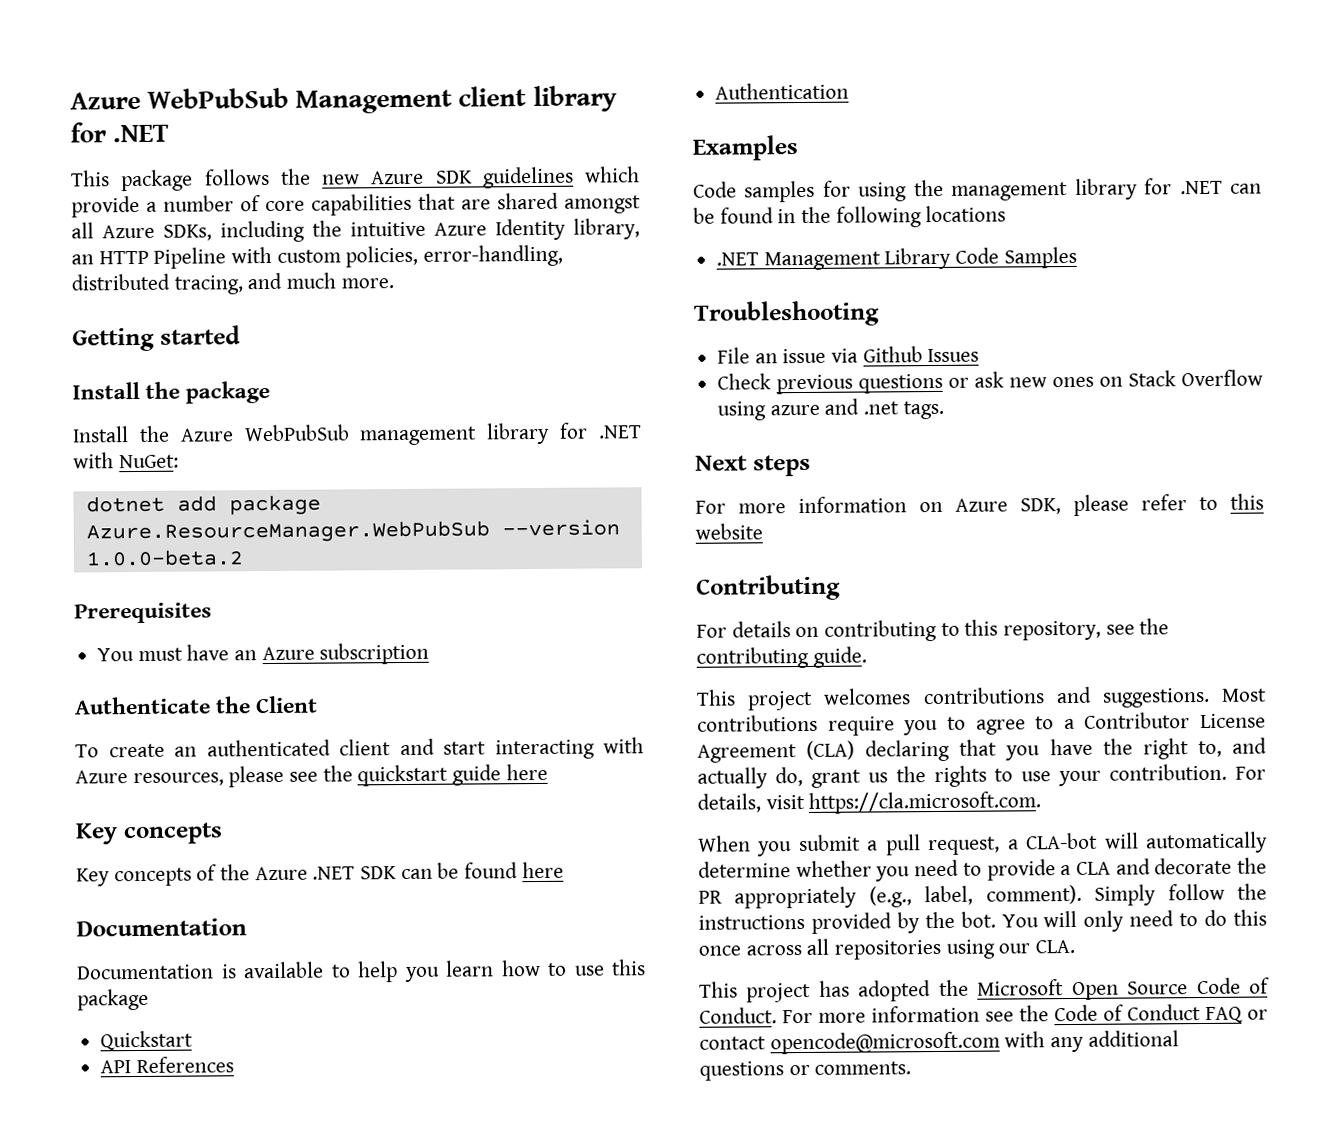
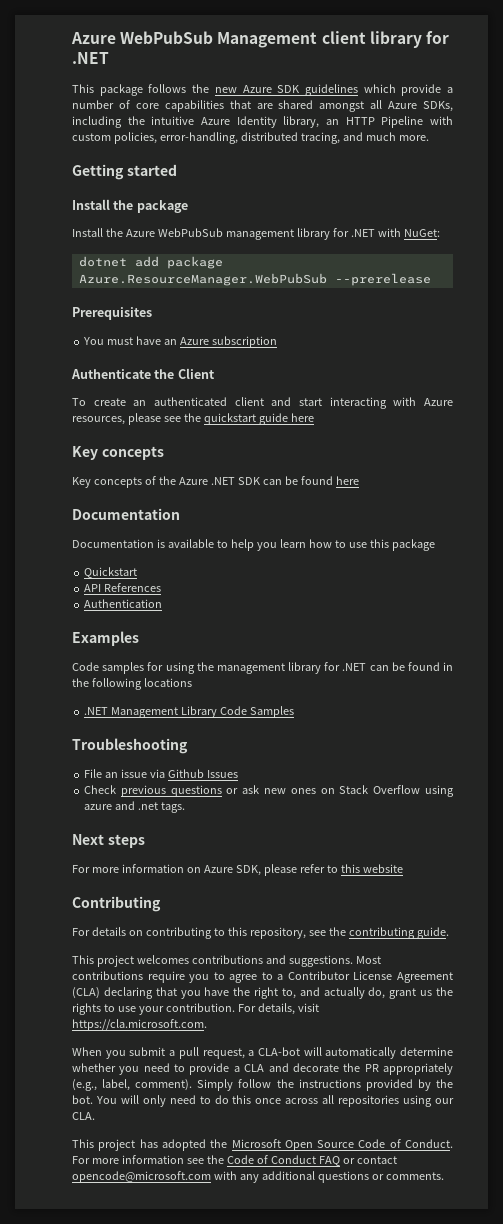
- dotnet add package Azure.ResourceManager.WebPubSub --version 1.0.0-beta.2
+ dotnet add package Azure.ResourceManager.WebPubSub --prerelease

